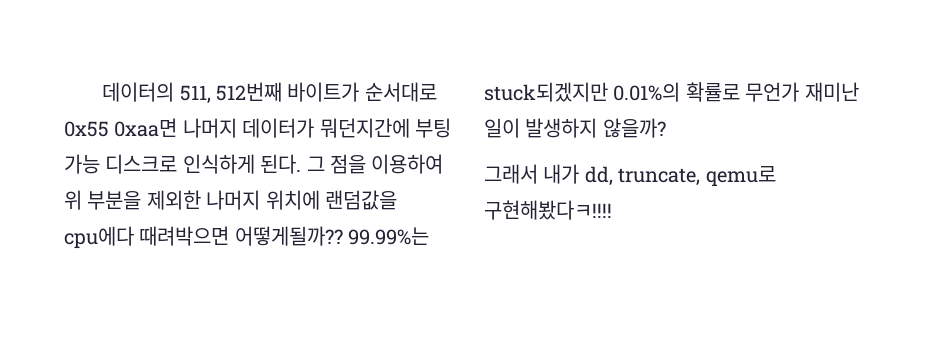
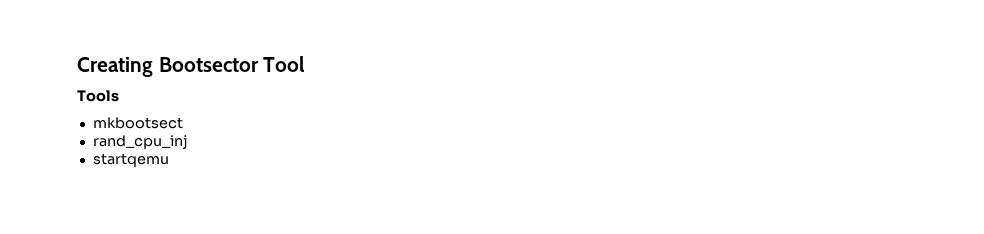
- 데이터의 511, 512번째 바이트가 순서대로 0x55 0xaa면 나머지 데이터가 뭐던지간에 부팅 가능 디스크로 인식하게 된다. 그 점을 이용하여 위 부분을 제외한 나머지 위치에 랜덤값을 cpu에다 때려박으면 어떻게될까?? 99.99%는 stuck되겠지만 0.01%의 확률로 무언가 재미난 일이 발생하지 않을까?
- 그래서 내가 dd, truncate, qemu로 구현해봤다ㅋ!!!!
+ Creating Bootsector Tool
+ Tools
+ mkbootsect
+ rand_cpu_inj
+ startqemu

